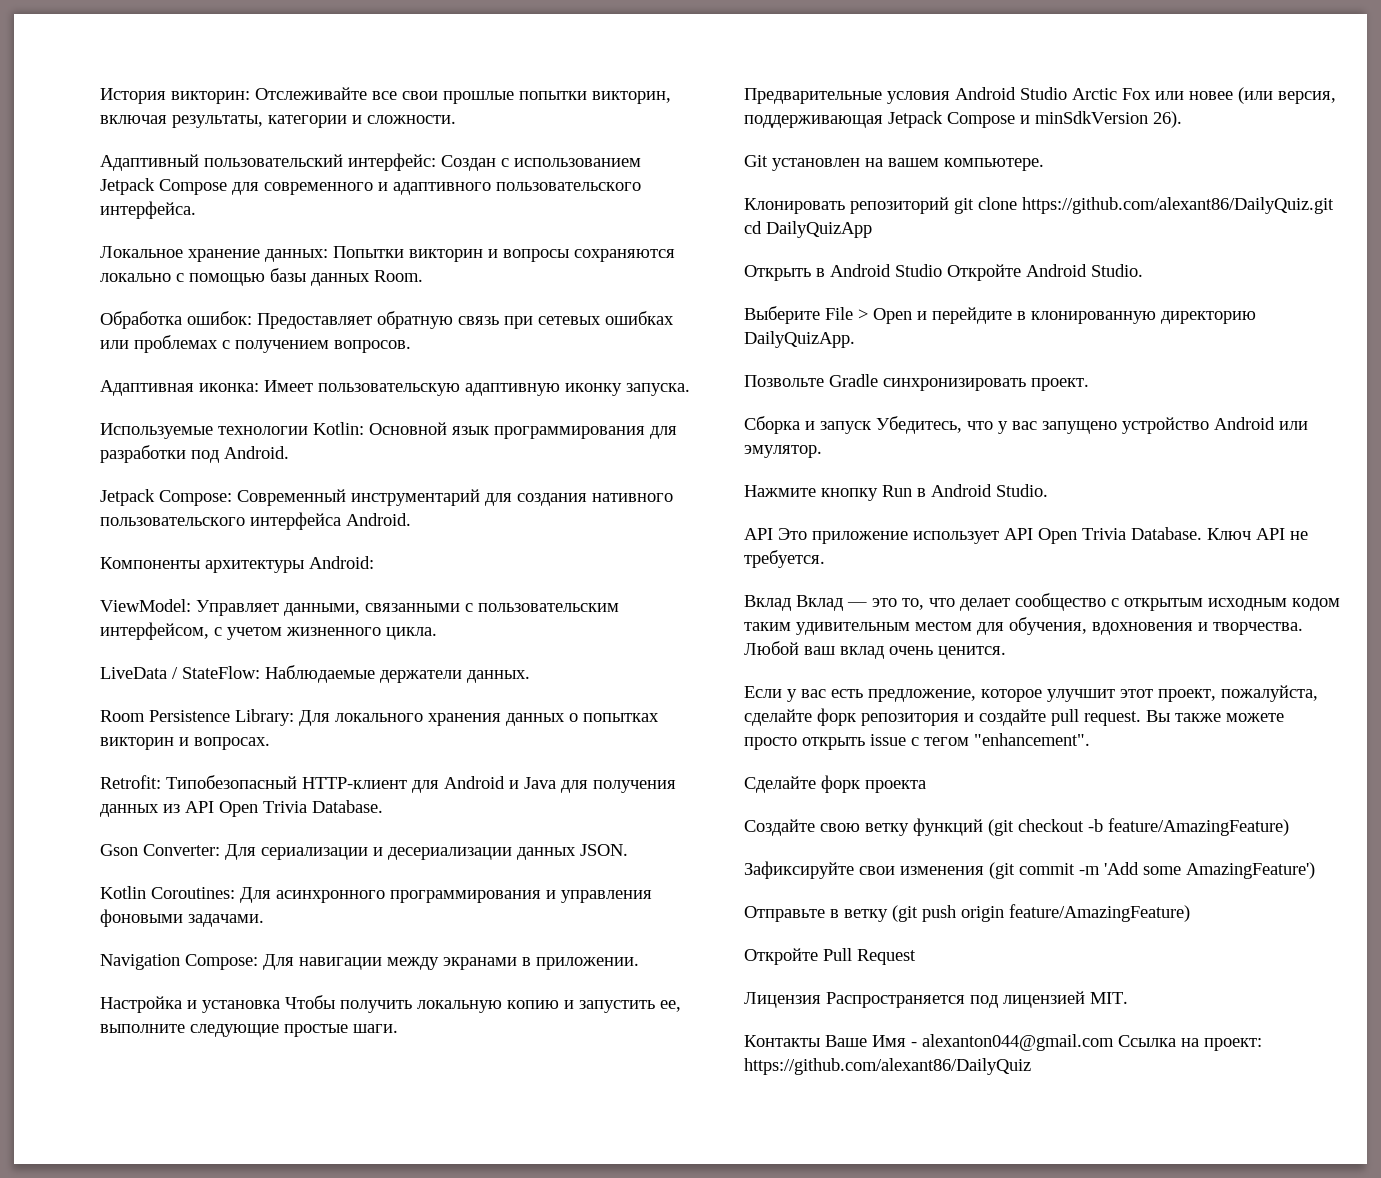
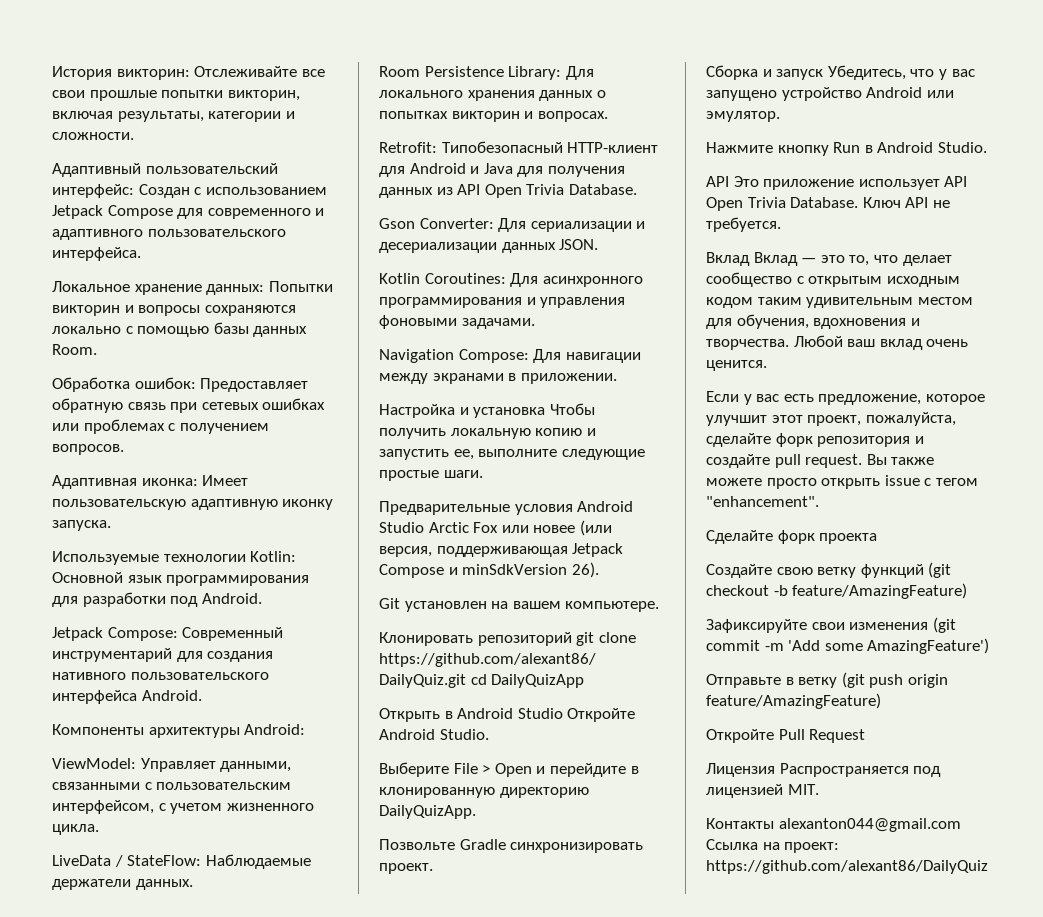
- Контакты Ваше Имя - alexanton044@gmail.com Ссылка на проект: https://github.com/alexant86/DailyQuiz
+ Контакты alexanton044@gmail.com Ссылка на проект: https://github.com/alexant86/DailyQuiz

